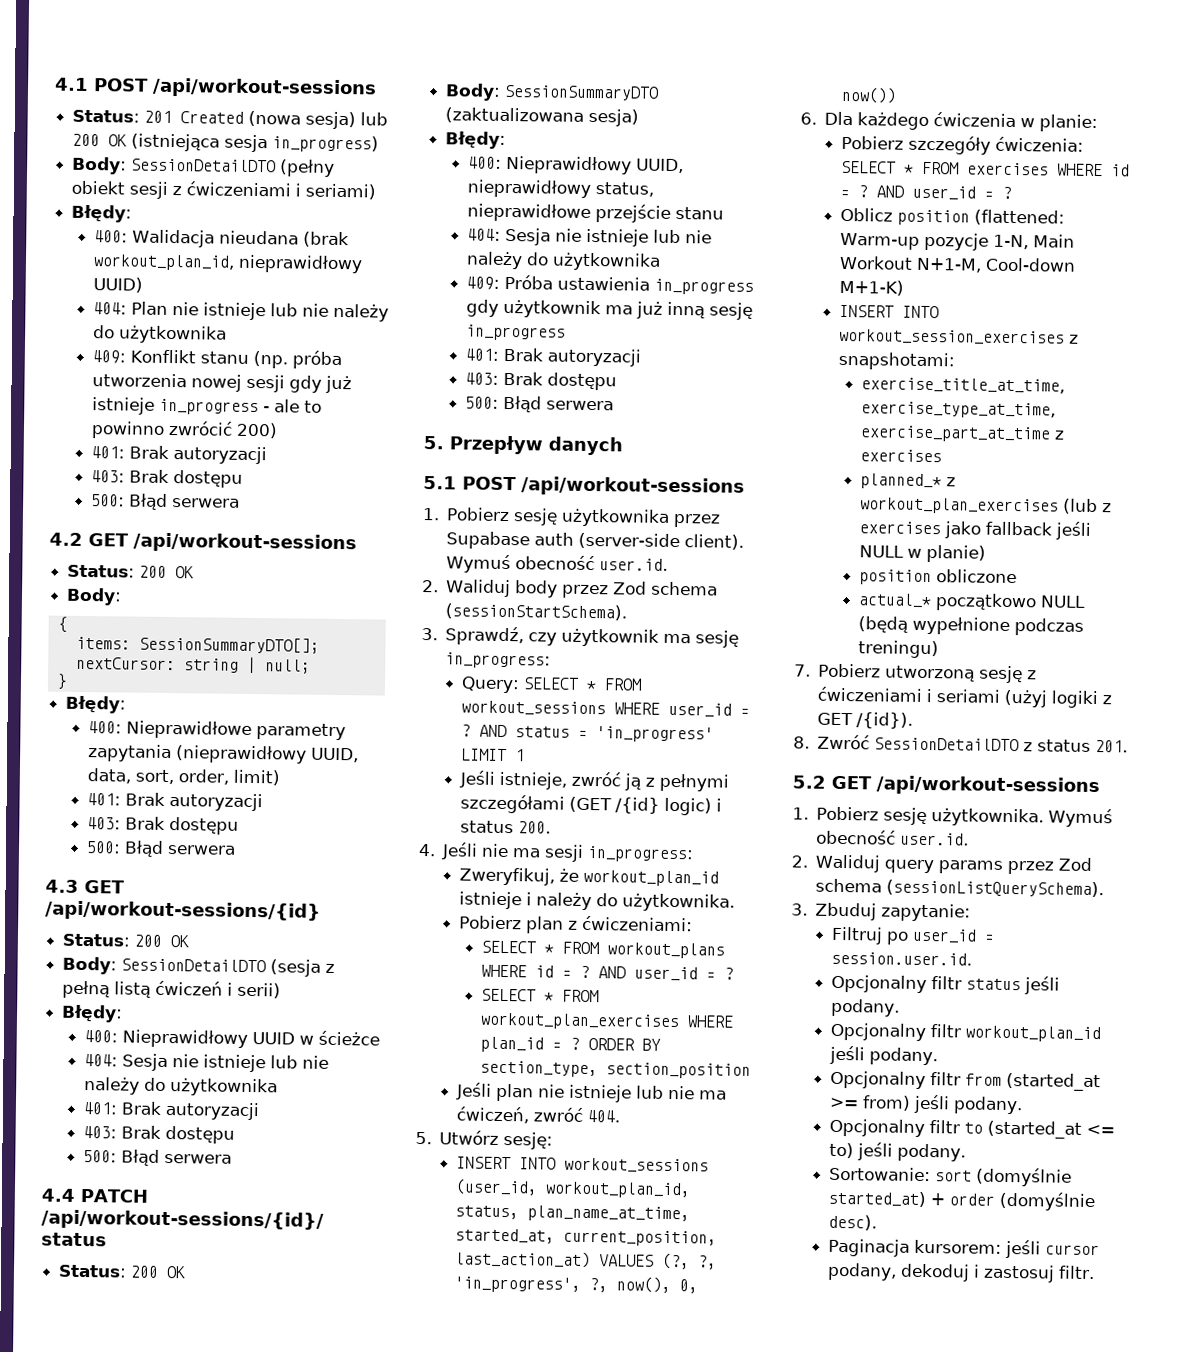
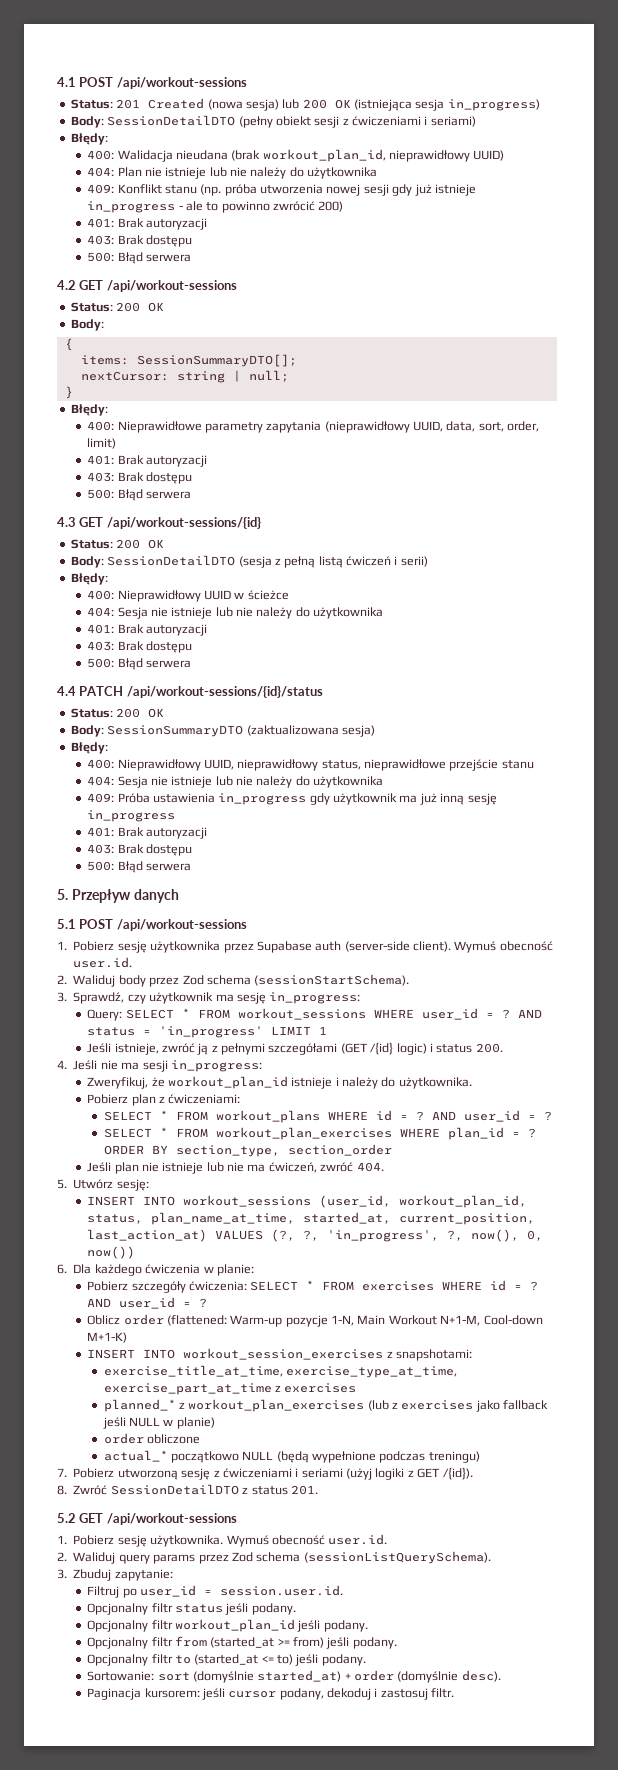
- ORDER BY section_type, section_position
+ ORDER BY section_type, section_order
- Oblicz position (flattened: Warm-up pozycje 1-N, Main Workout N+1-M, Cool-down M+1-K)
+ Oblicz order (flattened: Warm-up pozycje 1-N, Main Workout N+1-M, Cool-down M+1-K)
- position obliczone
+ order obliczone

